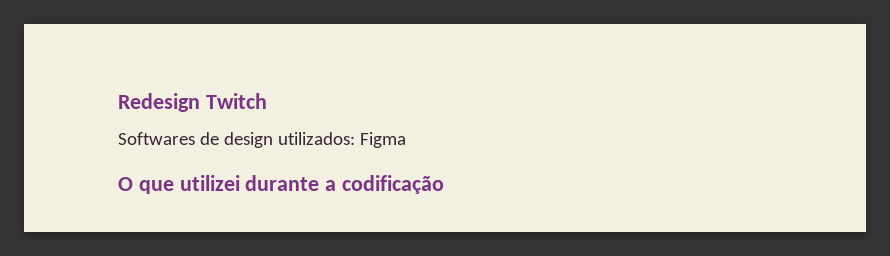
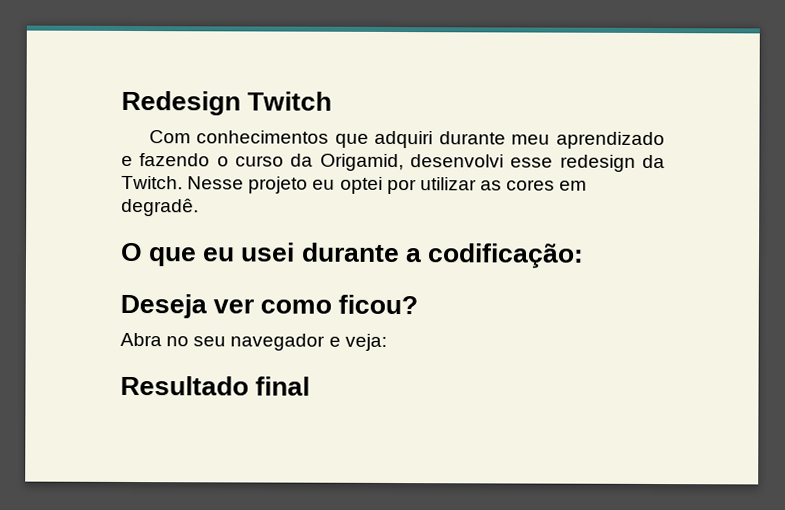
- Softwares de design utilizados: Figma
- O que utilizei durante a codificação
+ Com conhecimentos que adquiri durante meu aprendizado e fazendo o curso da Origamid, desenvolvi esse redesign da Twitch. Nesse projeto eu optei por utilizar as cores em degradê.
+ O que eu usei durante a codificação:
+ Deseja ver como ficou?
+ Abra no seu navegador e veja:
+ Resultado final

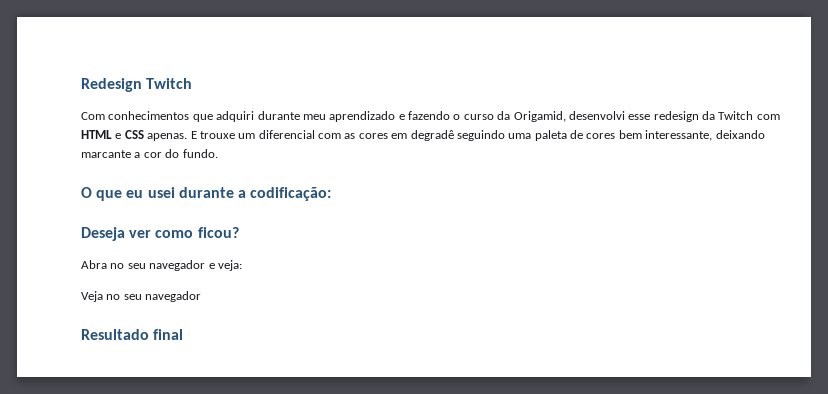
- Com conhecimentos que adquiri durante meu aprendizado e fazendo o curso da Origamid, desenvolvi esse redesign da Twitch. Nesse projeto eu optei por utilizar as cores em degradê.
+ Com conhecimentos que adquiri durante meu aprendizado e fazendo o curso da Origamid, desenvolvi esse redesign da Twitch com HTML e CSS apenas. E trouxe um diferencial com as cores em degradê seguindo uma paleta de cores bem interessante, deixando marcante a cor do fundo.
+ Veja no seu navegador

